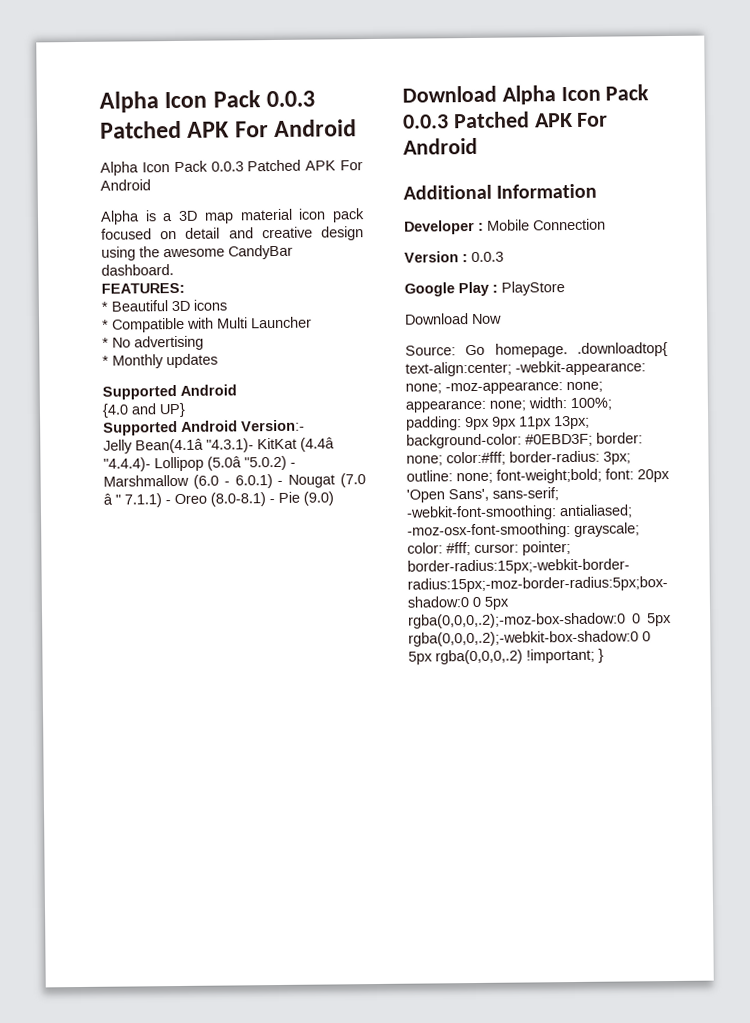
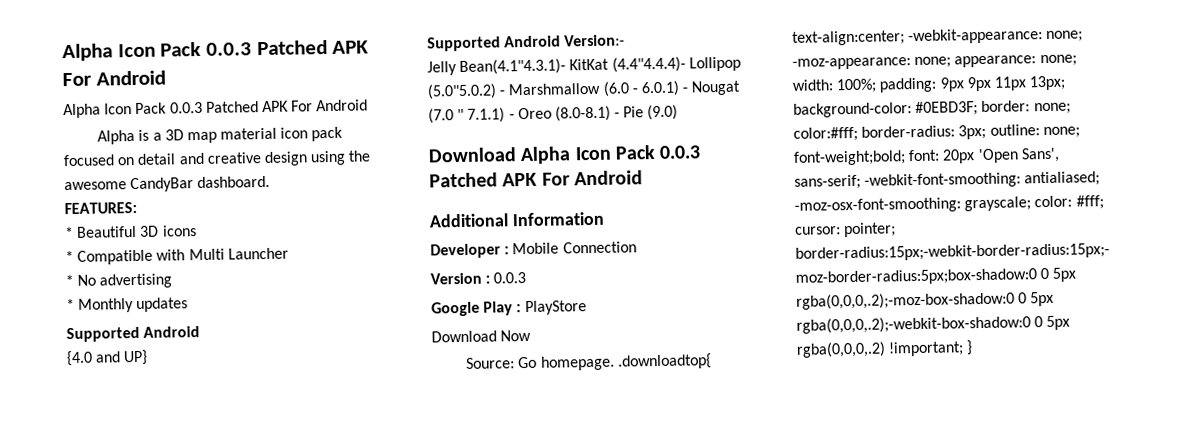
- Jelly Bean(4.1â "4.3.1)- KitKat (4.4â "4.4.4)- Lollipop (5.0â "5.0.2) - Marshmallow (6.0 - 6.0.1) - Nougat (7.0 â " 7.1.1) - Oreo (8.0-8.1) - Pie (9.0)
+ Jelly Bean(4.1"4.3.1)- KitKat (4.4"4.4.4)- Lollipop (5.0"5.0.2) - Marshmallow (6.0 - 6.0.1) - Nougat (7.0 " 7.1.1) - Oreo (8.0-8.1) - Pie (9.0)

